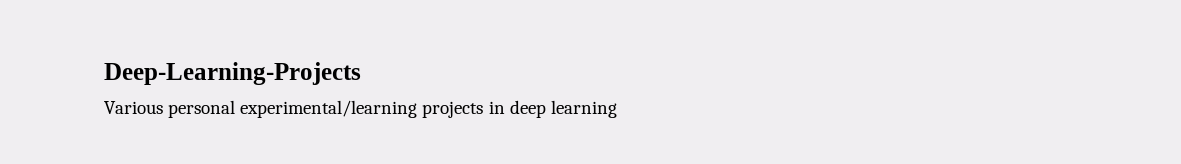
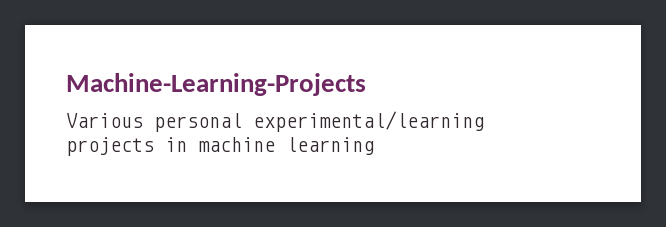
- Deep-Learning-Projects
+ Machine-Learning-Projects
- Various personal experimental/learning projects in deep learning
+ Various personal experimental/learning projects in machine learning

